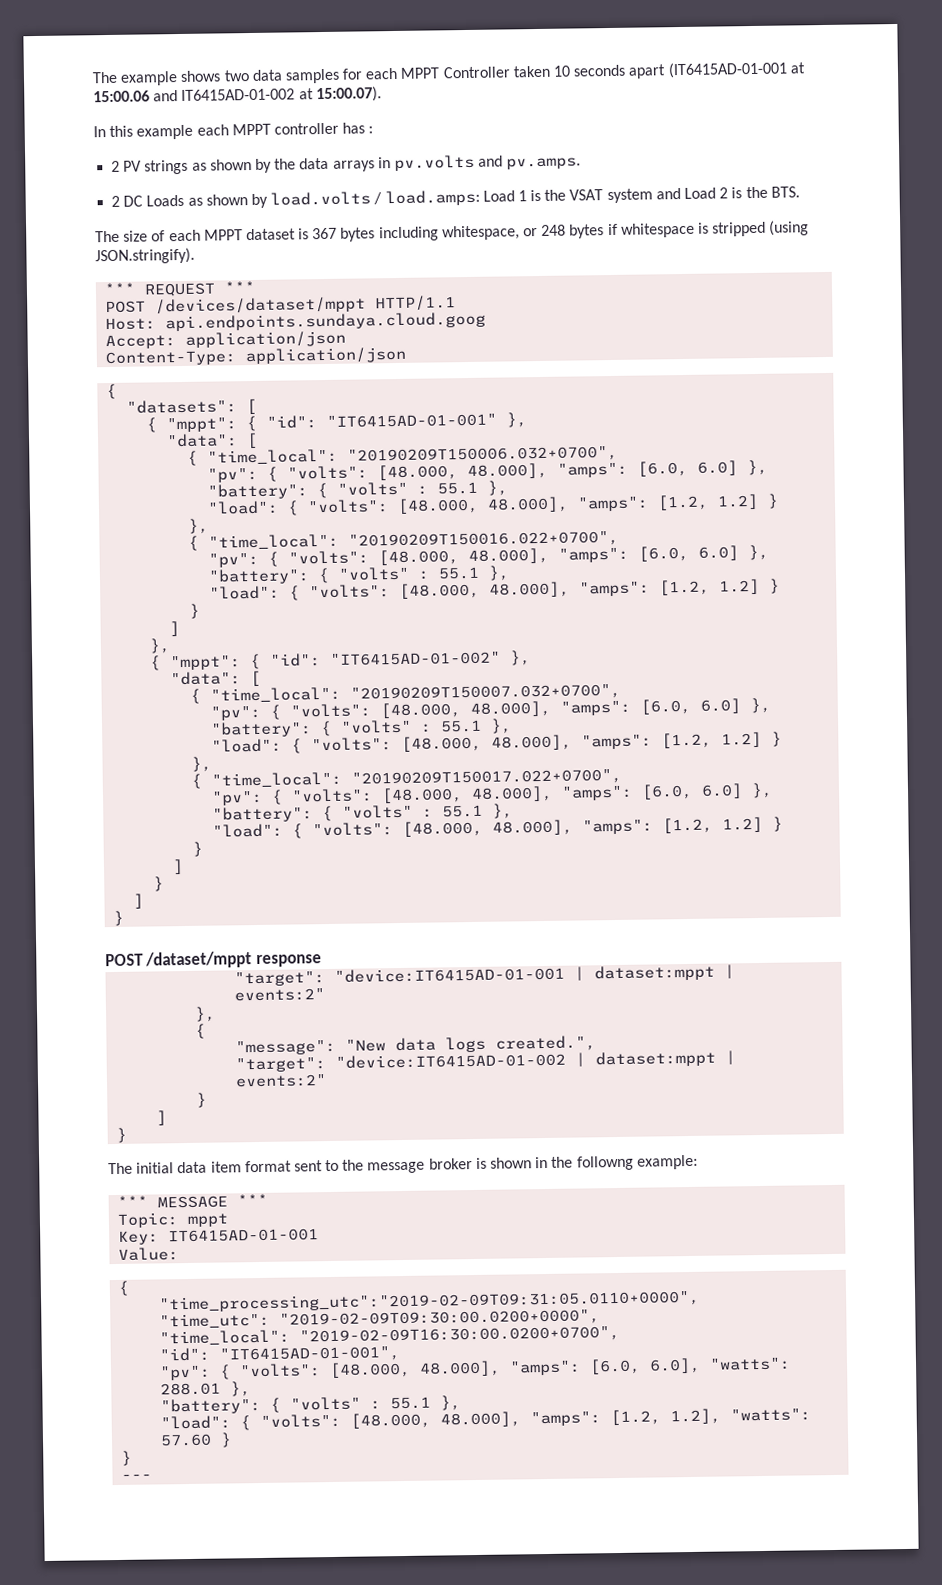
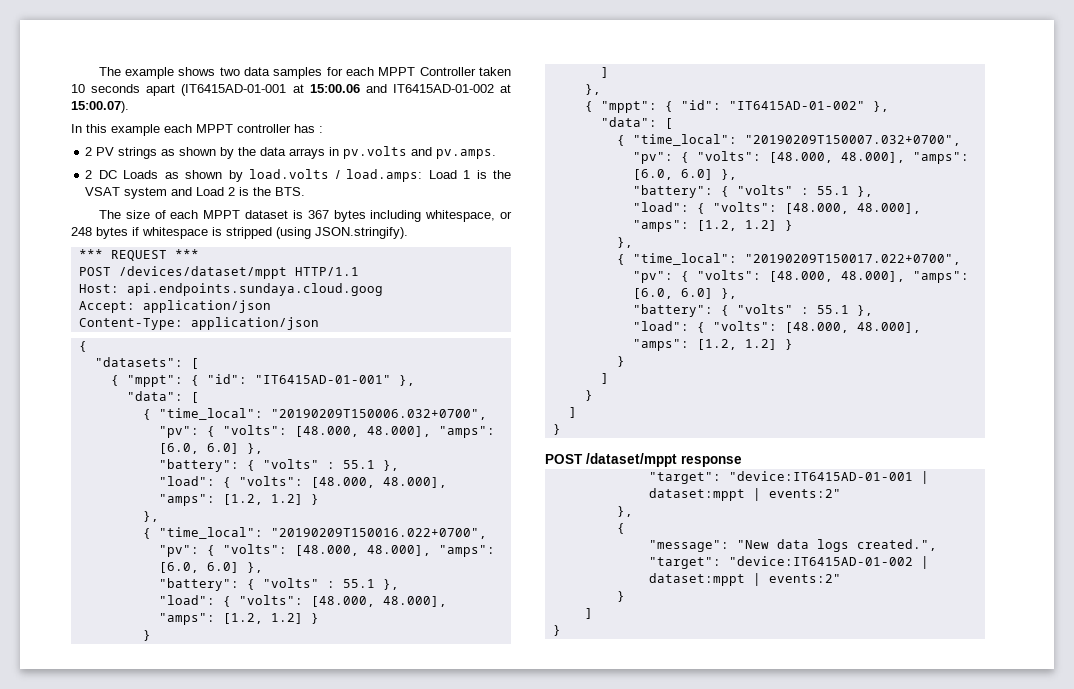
- The initial data item format sent to the message broker is shown in the followng example:
- *** MESSAGE ***
- Topic: mppt
- Key: IT6415AD-01-001
- Value:
- {
- "time_processing_utc":"2019-02-09T09:31:05.0110+0000",
- "time_utc": "2019-02-09T09:30:00.0200+0000",
- "time_local": "2019-02-09T16:30:00.0200+0700",
- "id": "IT6415AD-01-001",
- "pv": { "volts": [48.000, 48.000], "amps": [6.0, 6.0], "watts": 288.01 },
- "battery": { "volts" : 55.1 },
- "load": { "volts": [48.000, 48.000], "amps": [1.2, 1.2], "watts": 57.60 }
- }
- ---

